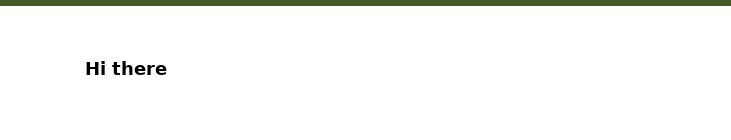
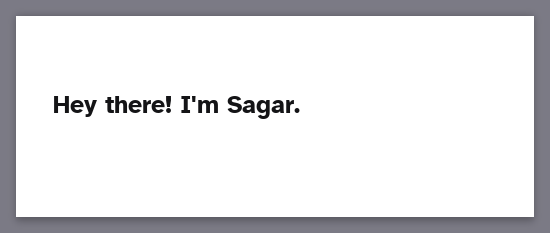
- Hi there
+ Hey there! I'm Sagar.

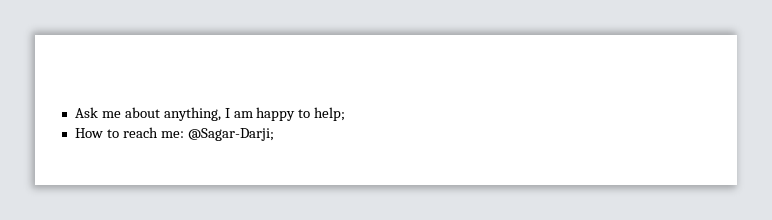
- Hey there! I'm Sagar.
+ Ask me about anything, I am happy to help;
+ How to reach me: @Sagar-Darji;

